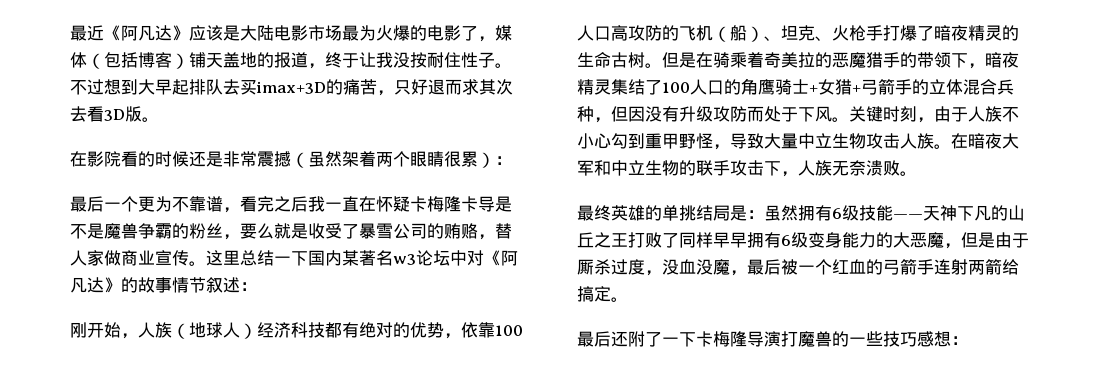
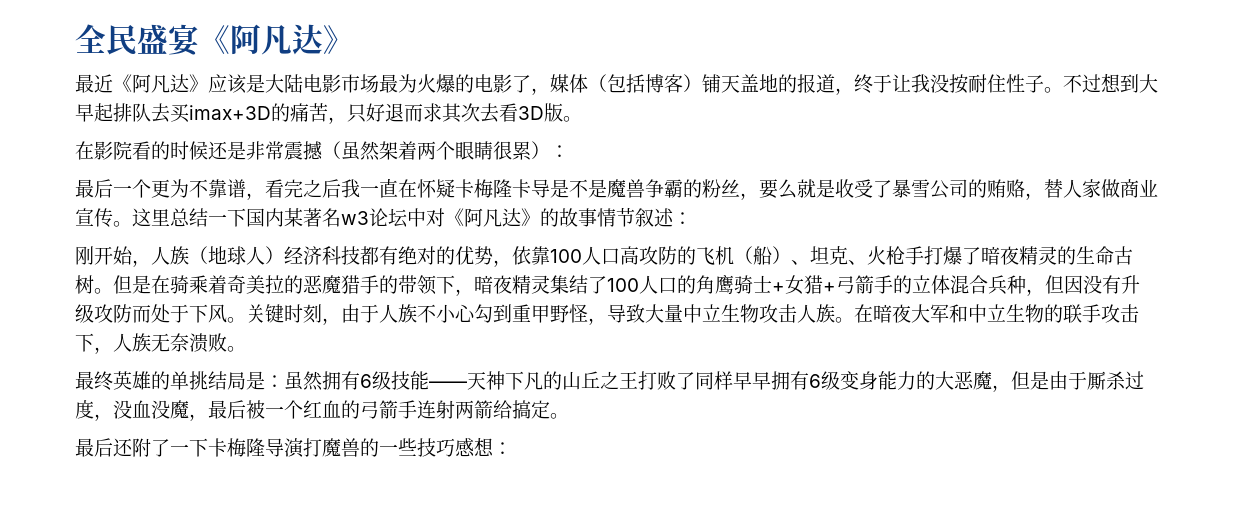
+ 全民盛宴《阿凡达》

